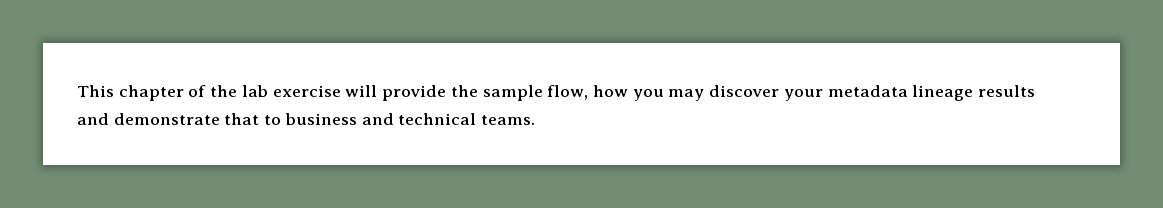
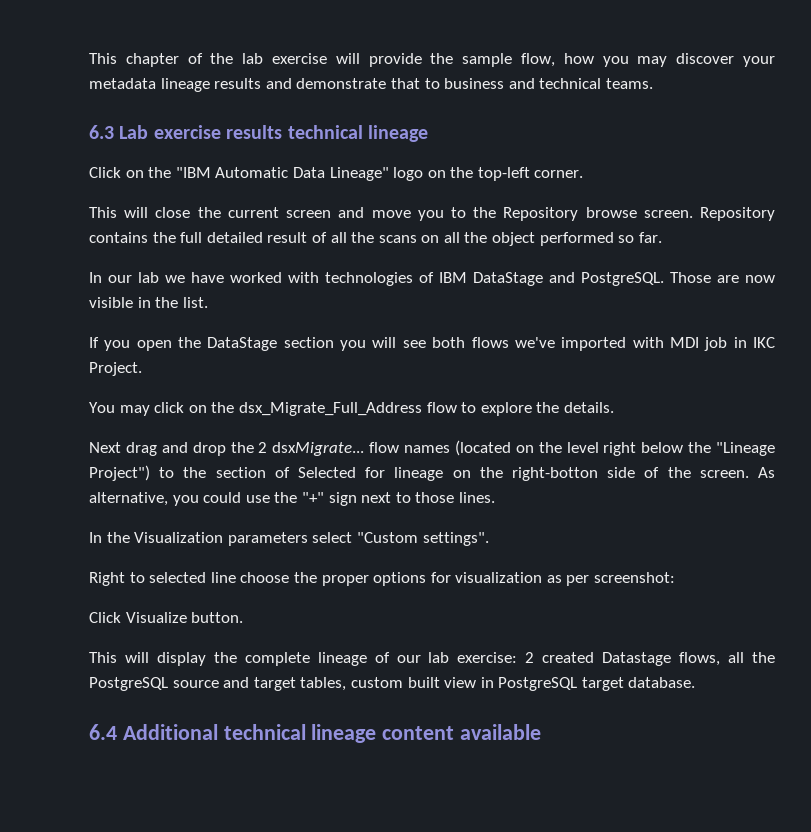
+ 6.3 Lab exercise results technical lineage
+ Click on the "IBM Automatic Data Lineage" logo on the top-left corner.
+ This will close the current screen and move you to the Repository browse screen. Repository contains the full detailed result of all the scans on all the object performed so far.
+ In our lab we have worked with technologies of IBM DataStage and PostgreSQL. Those are now visible in the list.
+ If you open the DataStage section you will see both flows we've imported with MDI job in IKC Project.
+ You may click on the dsx_Migrate_Full_Address flow to explore the details.
+ Next drag and drop the 2 dsxMigrate... flow names (located on the level right below the "Lineage Project") to the section of Selected for lineage on the right-botton side of the screen. As alternative, you could use the "+" sign next to those lines.
+ In the Visualization parameters select "Custom settings".
+ Right to selected line choose the proper options for visualization as per screenshot:
+ Click Visualize button.
+ This will display the complete lineage of our lab exercise: 2 created Datastage flows, all the PostgreSQL source and target tables, custom built view in PostgreSQL target database.
+ 6.4 Additional technical lineage content available

